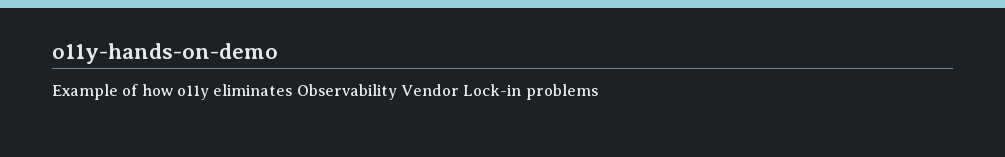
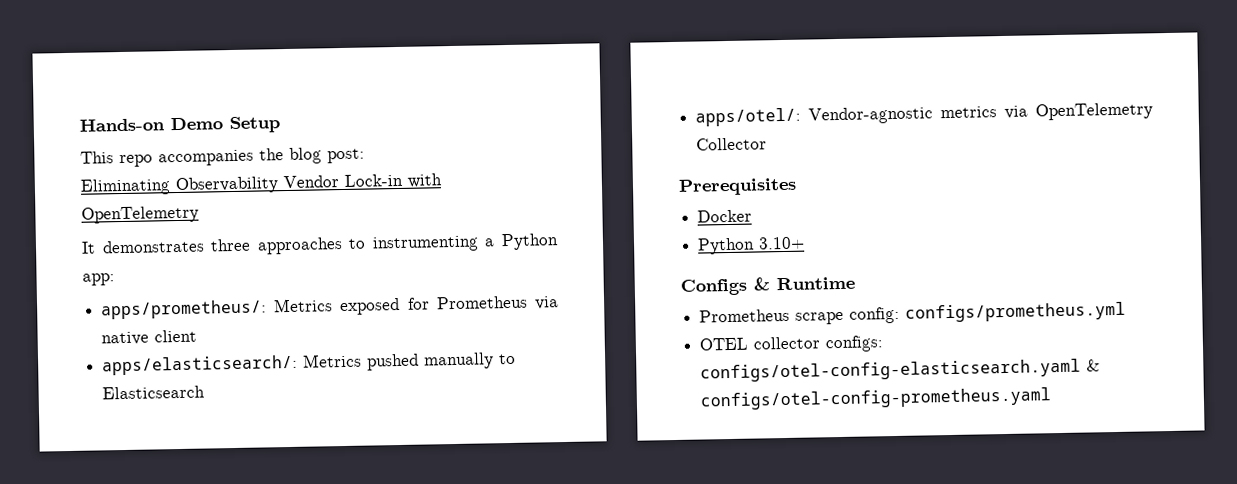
- o11y-hands-on-demo
- Example of how o11y eliminates Observability Vendor Lock-in problems
+ Hands-on Demo Setup
+ This repo accompanies the blog post:
+ Eliminating Observability Vendor Lock-in with OpenTelemetry
+ It demonstrates three approaches to instrumenting a Python app:
+ apps/prometheus/: Metrics exposed for Prometheus via native client
+ apps/elasticsearch/: Metrics pushed manually to Elasticsearch
+ apps/otel/: Vendor-agnostic metrics via OpenTelemetry Collector
+ Prerequisites
+ Docker
+ Python 3.10+
+ Configs & Runtime
+ Prometheus scrape config: configs/prometheus.yml
+ OTEL collector configs: configs/otel-config-elasticsearch.yaml & configs/otel-config-prometheus.yaml

